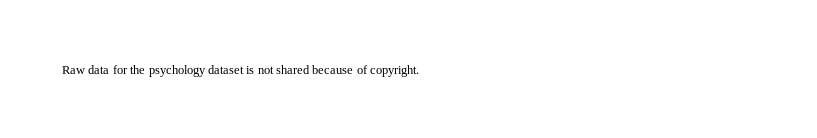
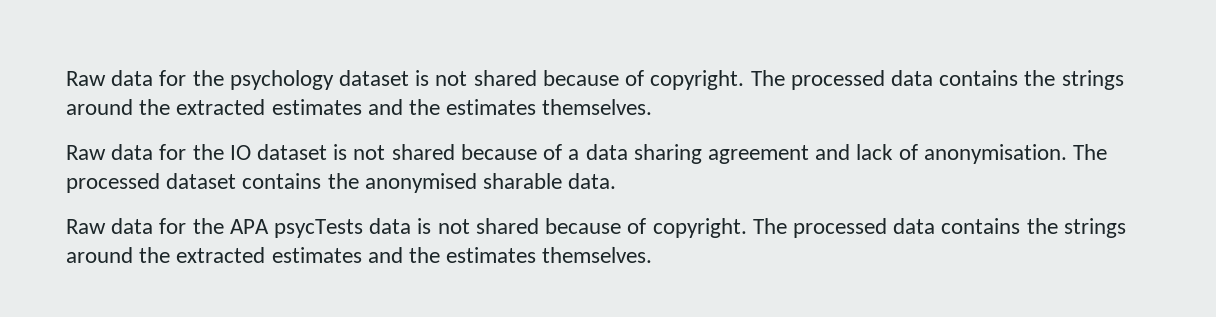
- Raw data for the psychology dataset is not shared because of copyright.
+ Raw data for the psychology dataset is not shared because of copyright. The processed data contains the strings around the extracted estimates and the estimates themselves.
+ Raw data for the IO dataset is not shared because of a data sharing agreement and lack of anonymisation. The processed dataset contains the anonymised sharable data.
+ Raw data for the APA psycTests data is not shared because of copyright. The processed data contains the strings around the extracted estimates and the estimates themselves.

